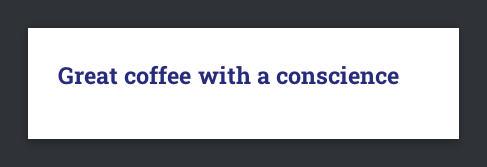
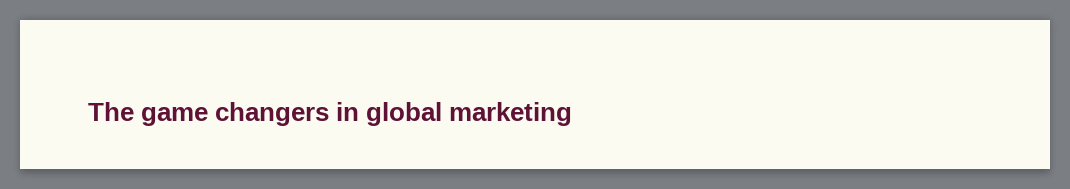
- Great coffee with a conscience
+ The game changers in global marketing

